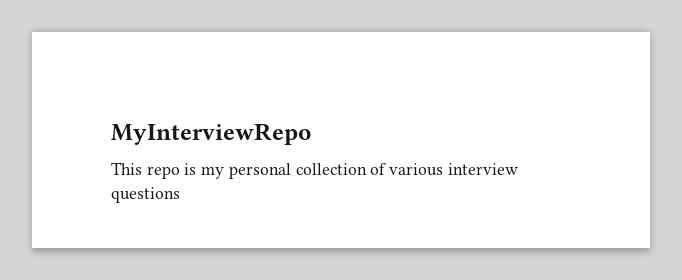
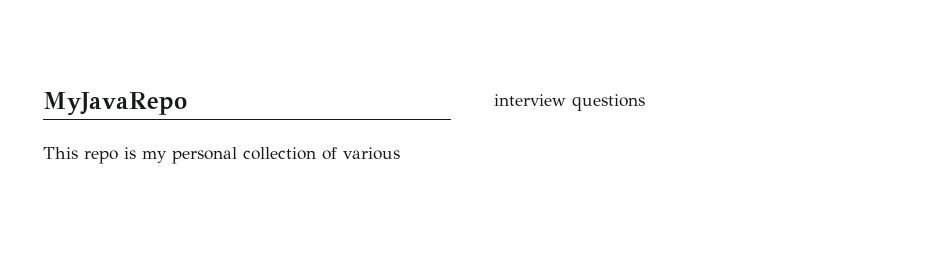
- MyInterviewRepo
+ MyJavaRepo

